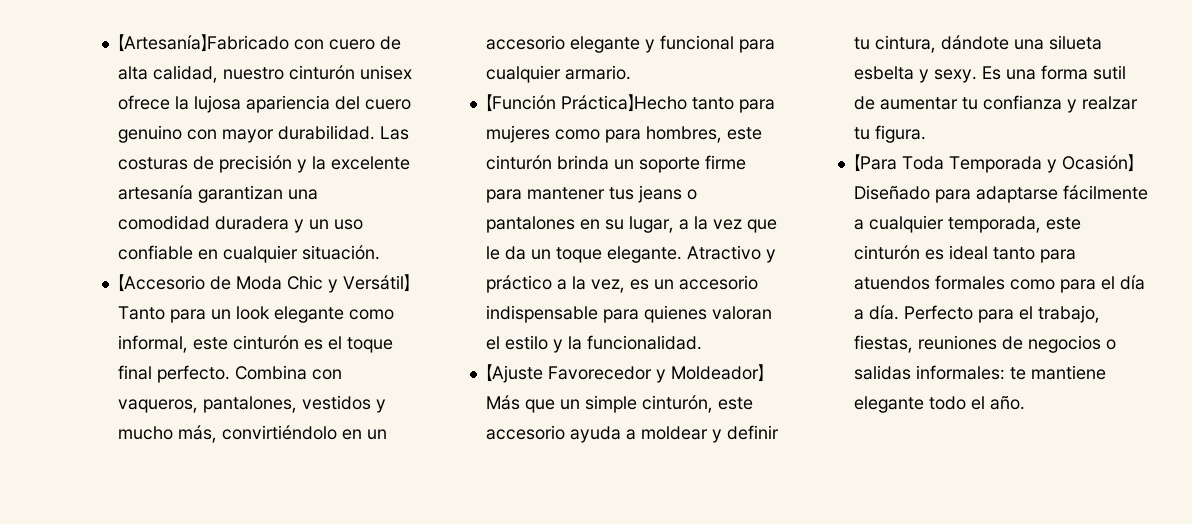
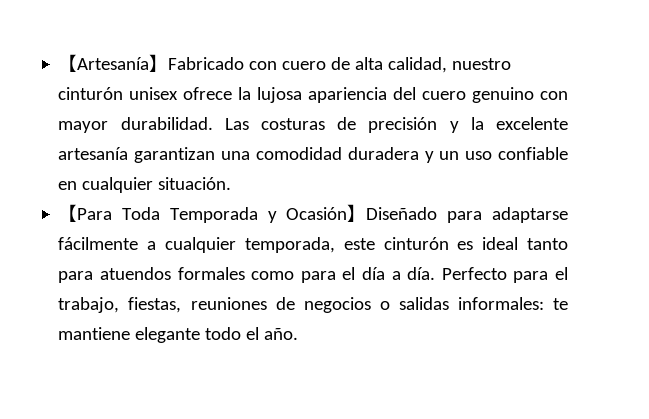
- 【Accesorio de Moda Chic y Versátil】Tanto para un look elegante como informal, este cinturón es el toque final perfecto. Combina con vaqueros, pantalones, vestidos y mucho más, convirtiéndolo en un accesorio elegante y funcional para cualquier armario.
- 【Función Práctica】Hecho tanto para mujeres como para hombres, este cinturón brinda un soporte firme para mantener tus jeans o pantalones en su lugar, a la vez que le da un toque elegante. Atractivo y práctico a la vez, es un accesorio indispensable para quienes valoran el estilo y la funcionalidad.
- 【Ajuste Favorecedor y Moldeador】Más que un simple cinturón, este accesorio ayuda a moldear y definir tu cintura, dándote una silueta esbelta y sexy. Es una forma sutil de aumentar tu confianza y realzar tu figura.

